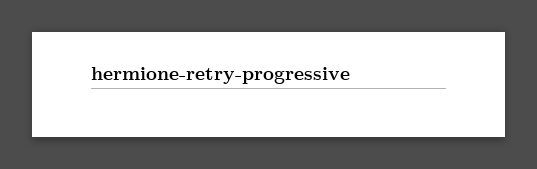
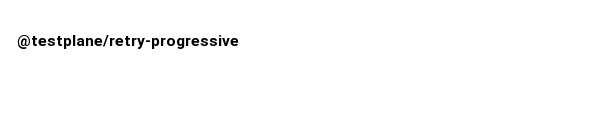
- hermione-retry-progressive
+ @testplane/retry-progressive

